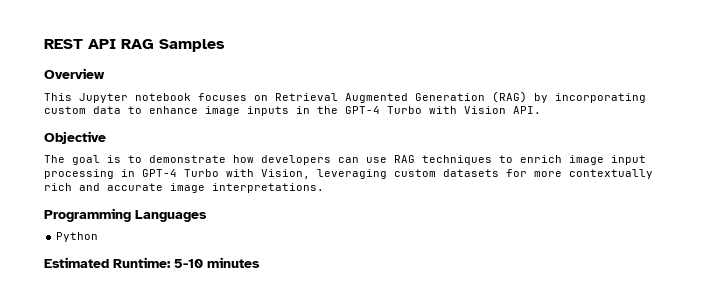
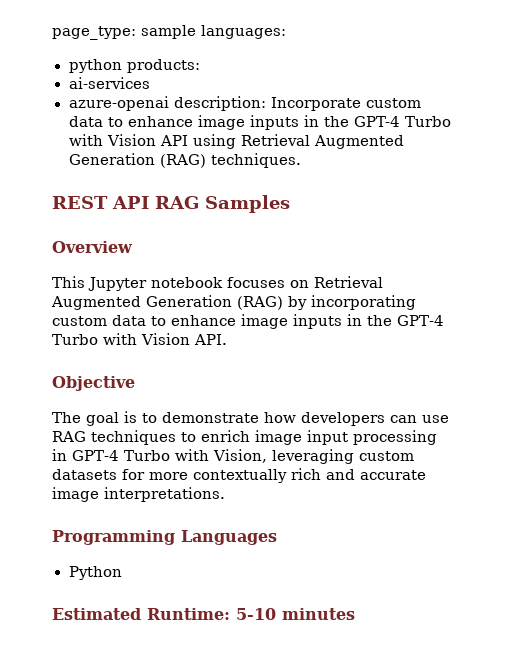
+ page_type: sample languages:
+ python products:
+ ai-services
+ azure-openai description: Incorporate custom data to enhance image inputs in the GPT-4 Turbo with Vision API using Retrieval Augmented Generation (RAG) techniques.

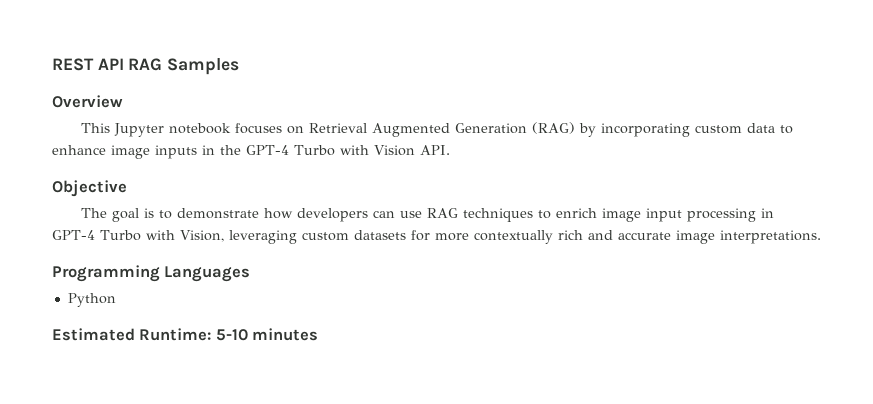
- page_type: sample languages:
- python products:
- ai-services
- azure-openai description: Incorporate custom data to enhance image inputs in the GPT-4 Turbo with Vision API using Retrieval Augmented Generation (RAG) techniques.

